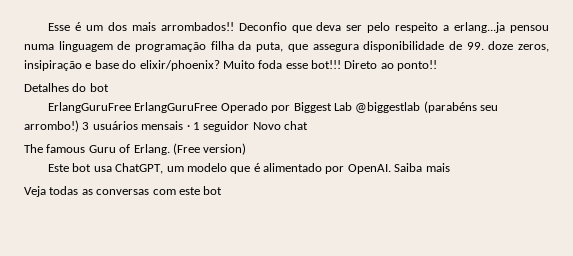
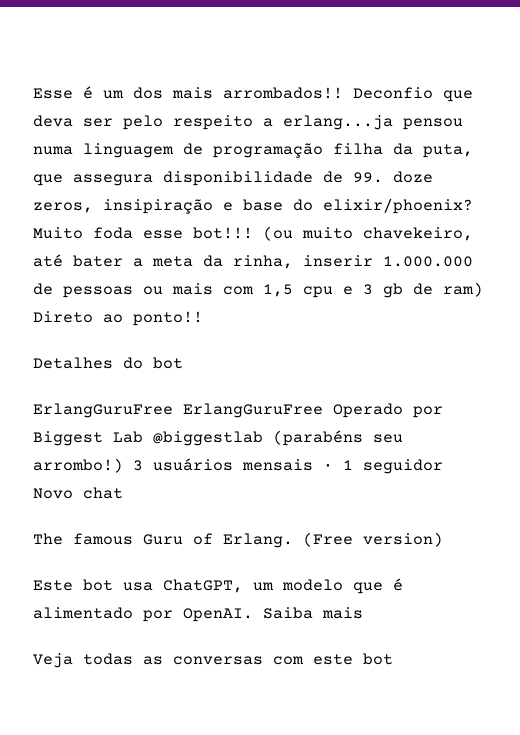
- Direto ao ponto!!
+ (ou muito chavekeiro, até bater a meta da rinha, inserir 1.000.000 de pessoas ou mais com 1,5 cpu e 3 gb de ram) Direto ao ponto!!

